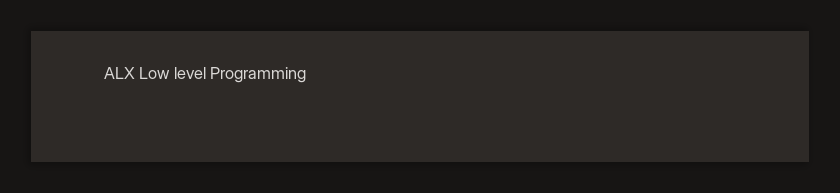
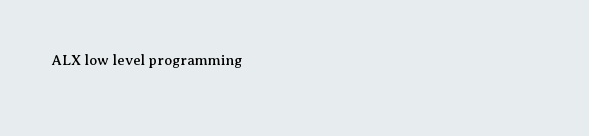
- ALX Low level Programming
+ ALX low level programming

